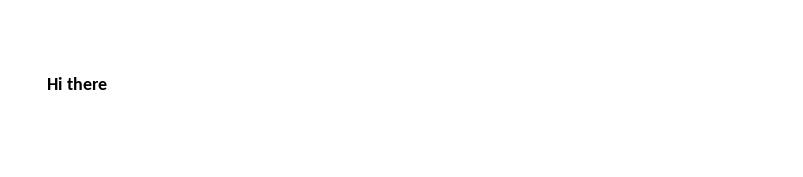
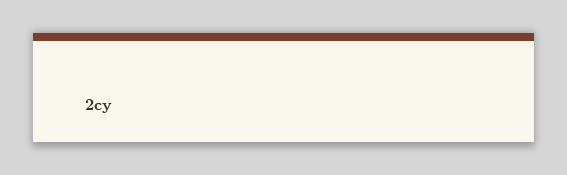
- Hi there
+ 2cy

